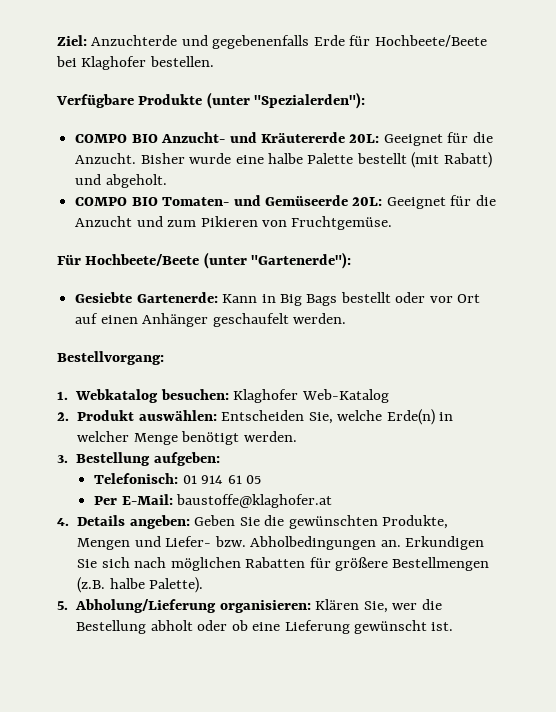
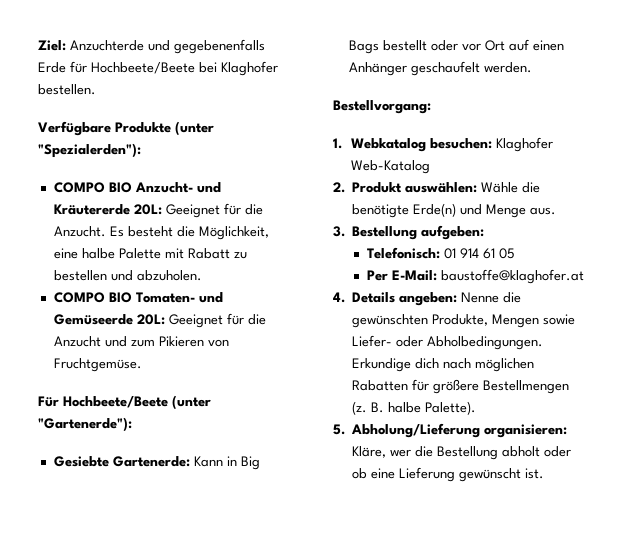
- Bisher wurde eine halbe Palette bestellt (mit Rabatt) und abgeholt.
+ Es besteht die Möglichkeit, eine halbe Palette mit Rabatt zu bestellen und abzuholen.
- 2. Produkt auswählen: Entscheiden Sie, welche Erde(n) in welcher Menge benötigt werden.
+ 2. Produkt auswählen: Wähle die benötigte Erde(n) und Menge aus.
- 4. Details angeben: Geben Sie die gewünschten Produkte, Mengen und Liefer- bzw. Abholbedingungen an. Erkundigen Sie sich nach möglichen Rabatten für größere Bestellmengen (z.B. halbe Palette).
+ 4. Details angeben: Nenne die gewünschten Produkte, Mengen sowie Liefer- oder Abholbedingungen. Erkundige dich nach möglichen Rabatten für größere Bestellmengen (z. B. halbe Palette).
- 5. Abholung/Lieferung organisieren: Klären Sie, wer die Bestellung abholt oder ob eine Lieferung gewünscht ist.
+ 5. Abholung/Lieferung organisieren: Kläre, wer die Bestellung abholt oder ob eine Lieferung gewünscht ist.

